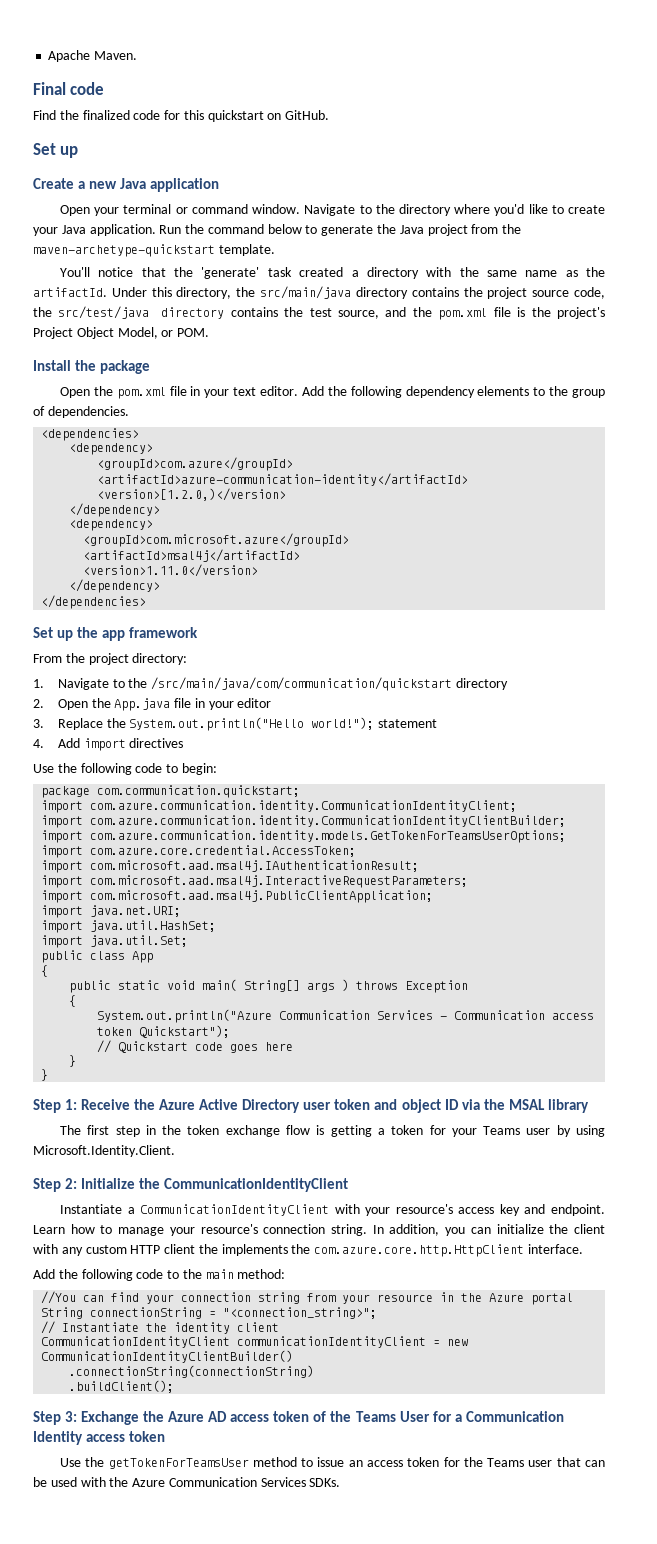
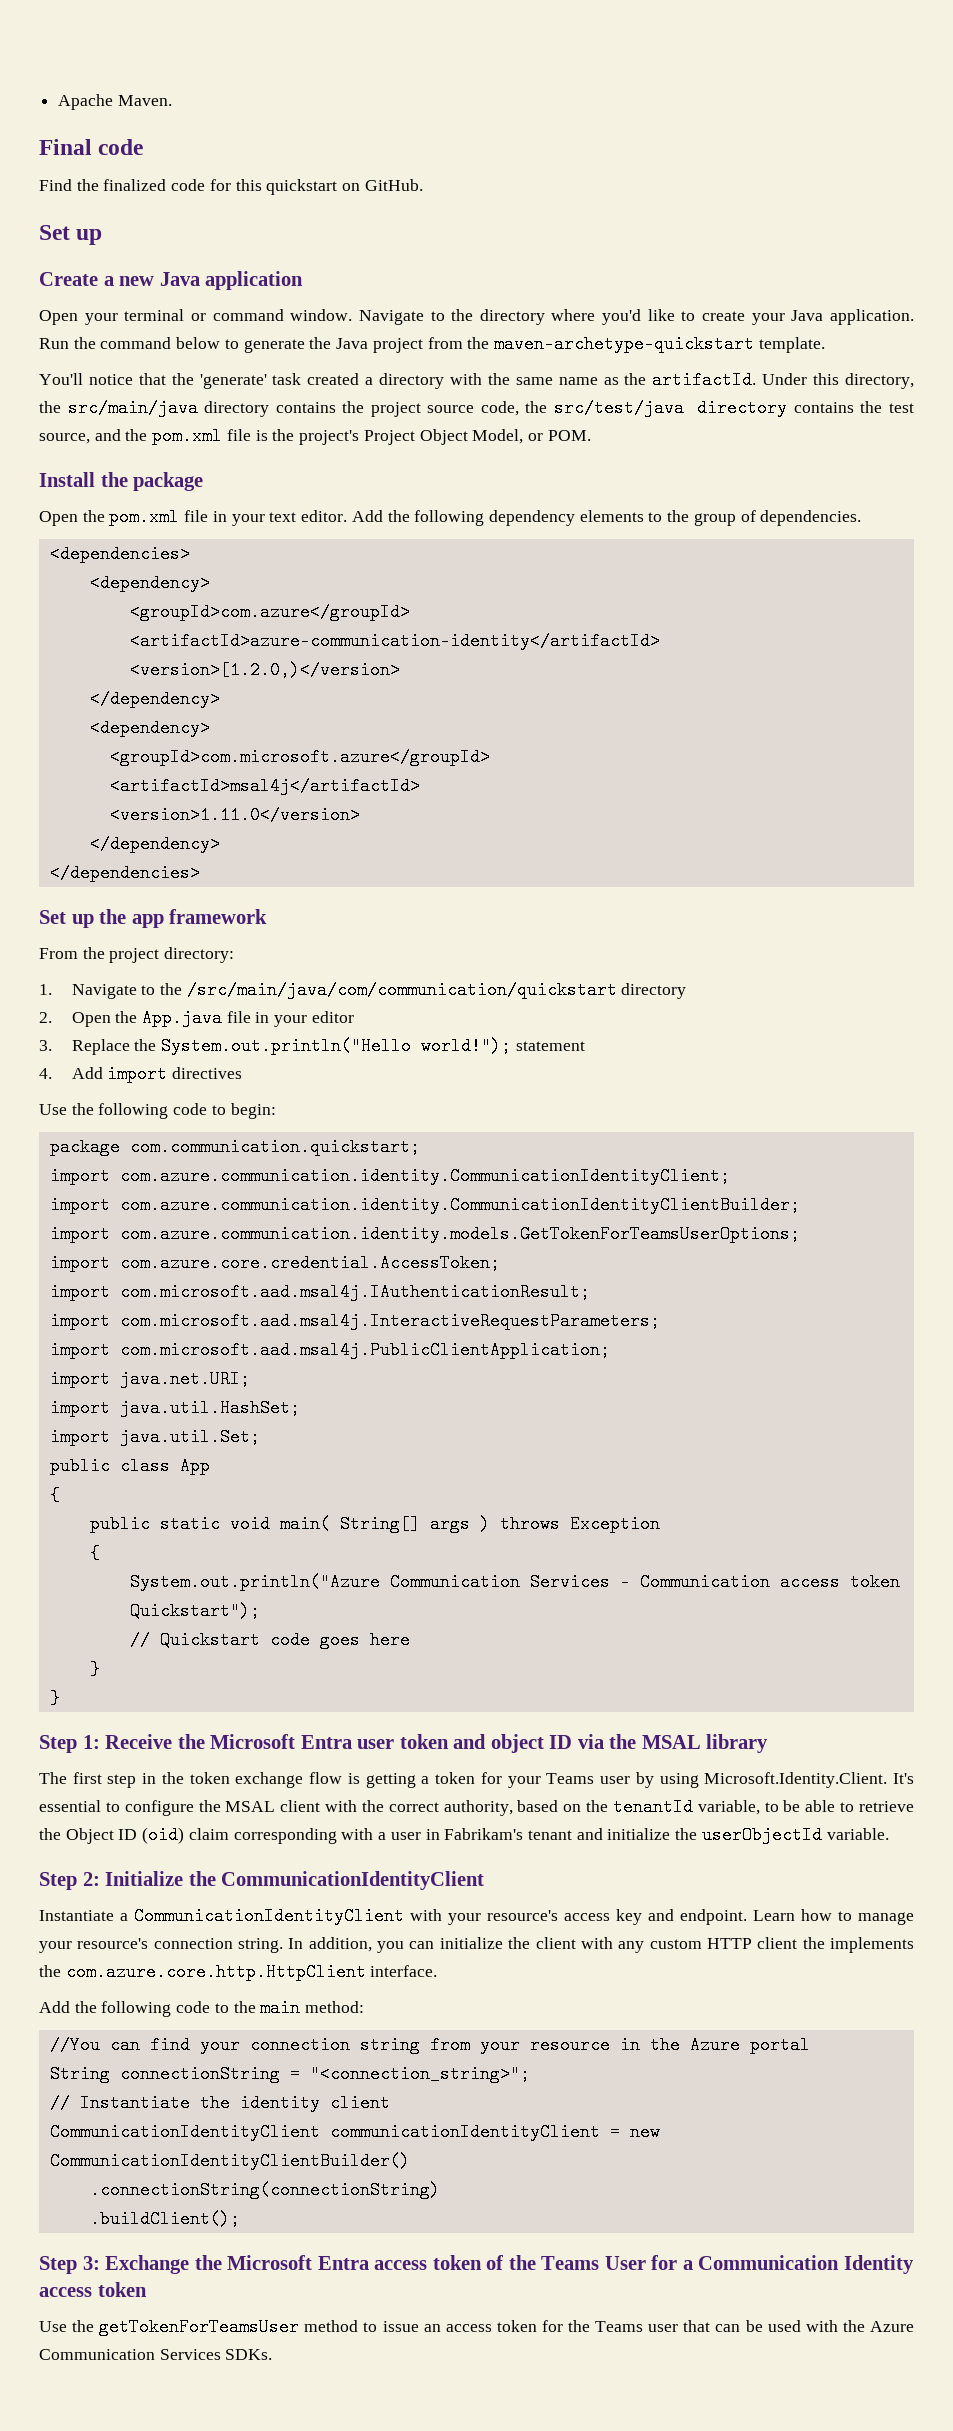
- Step 1: Receive the Azure Active Directory user token and object ID via the MSAL library
+ Step 1: Receive the Microsoft Entra user token and object ID via the MSAL library
- The first step in the token exchange flow is getting a token for your Teams user by using Microsoft.Identity.Client.
+ The first step in the token exchange flow is getting a token for your Teams user by using Microsoft.Identity.Client. It's essential to configure the MSAL client with the correct authority, based on the tenantId variable, to be able to retrieve the Object ID (oid) claim corresponding with a user in Fabrikam's tenant and initialize the userObjectId variable.
- Step 3: Exchange the Azure AD access token of the Teams User for a Communication Identity access token
+ Step 3: Exchange the Microsoft Entra access token of the Teams User for a Communication Identity access token

